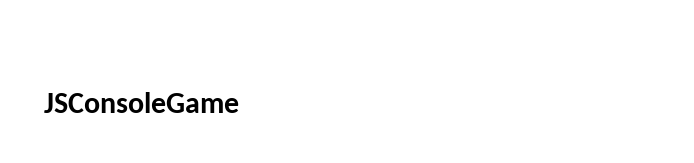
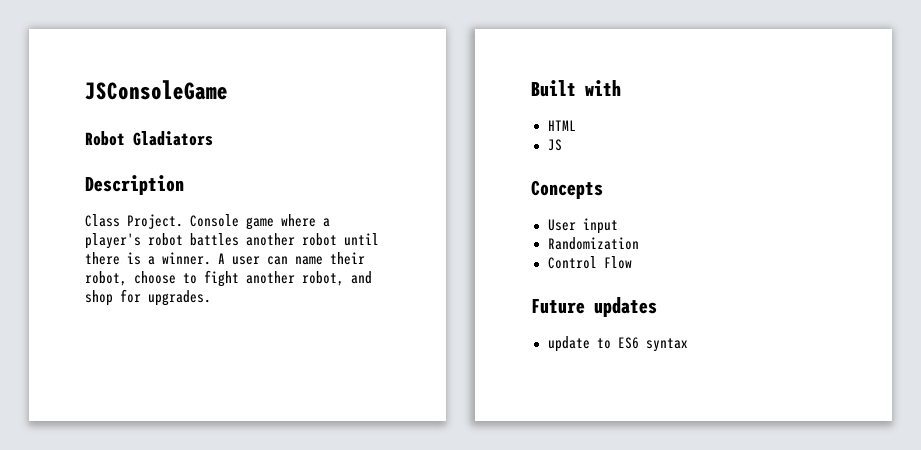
+ Robot Gladiators
+ Description
+ Class Project. Console game where a player's robot battles another robot until there is a winner. A user can name their robot, choose to fight another robot, and shop for upgrades.
+ Built with
+ HTML
+ JS
+ Concepts
+ User input
+ Randomization
+ Control Flow
+ Future updates
+ update to ES6 syntax

